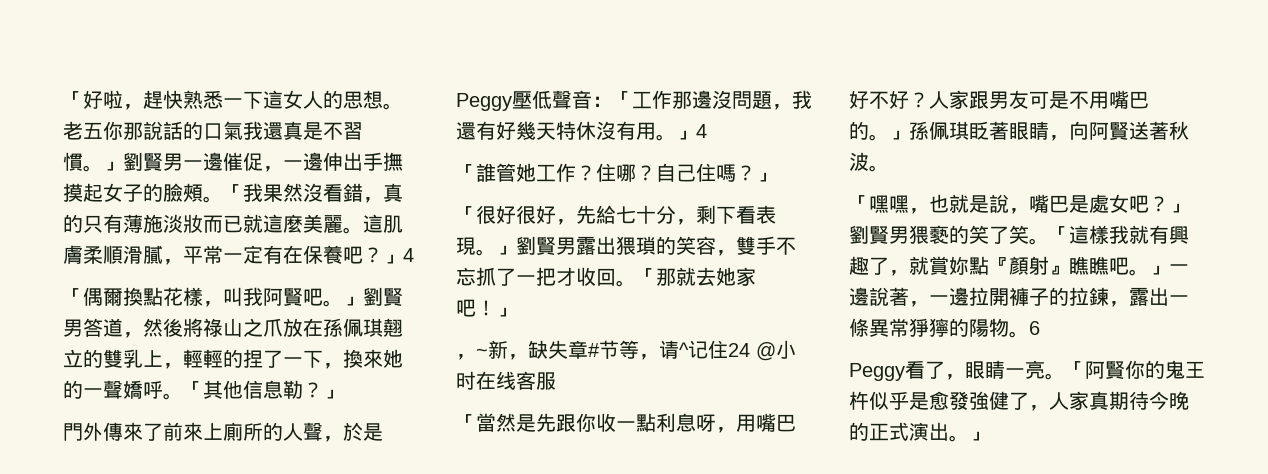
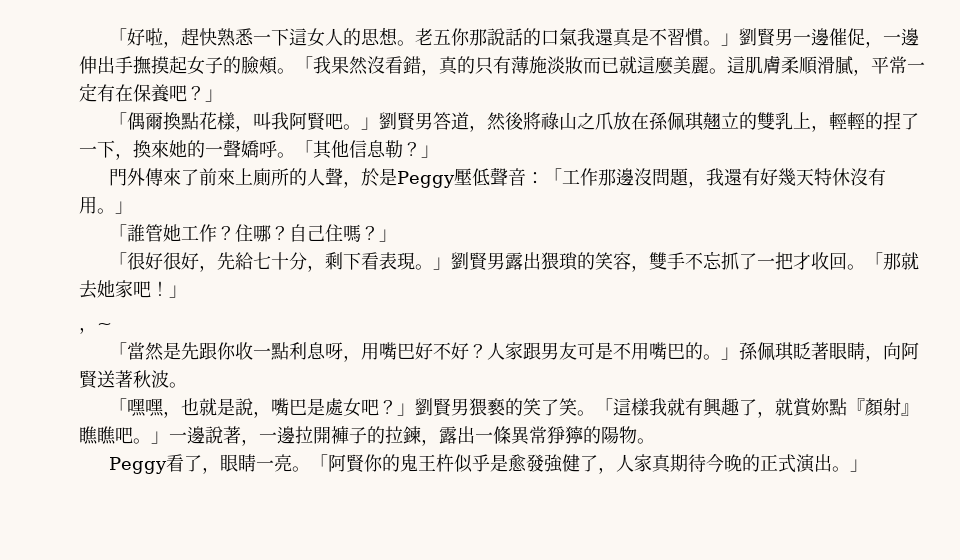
- 這肌膚柔順滑膩，平常一定有在保養吧？」4
+ 這肌膚柔順滑膩，平常一定有在保養吧？」
- 門外傳來了前來上廁所的人聲，於是Peggy壓低聲音：「工作那邊沒問題，我還有好幾天特休沒有用。」4
+ 門外傳來了前來上廁所的人聲，於是Peggy壓低聲音：「工作那邊沒問題，我還有好幾天特休沒有用。」
- ，~新，缺失章#节等，请^记住24 @小时在线客服
+ ，~
- 6

